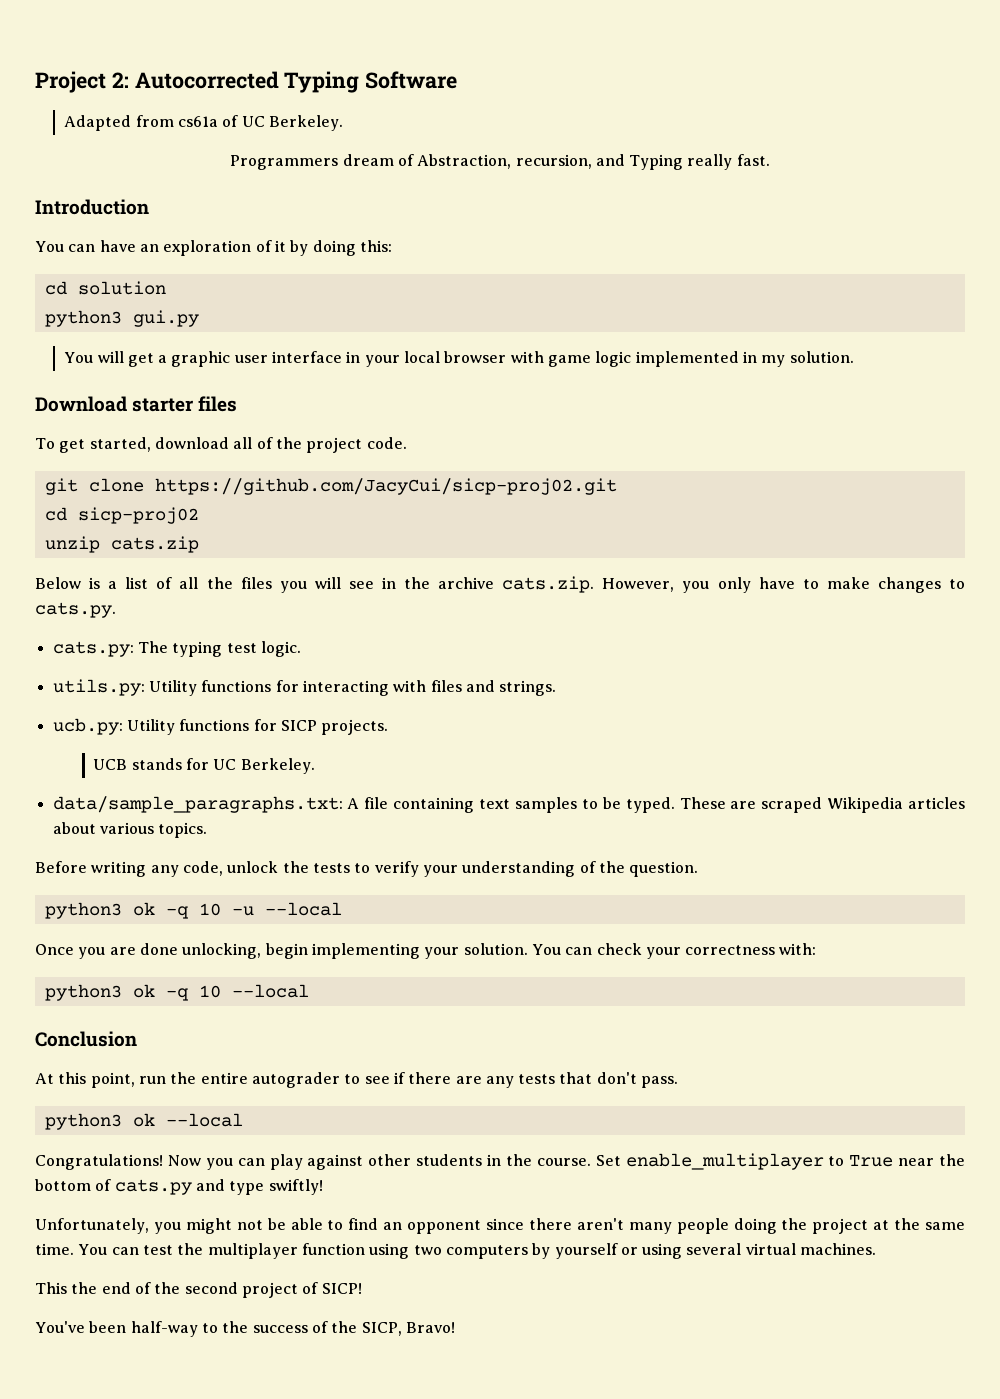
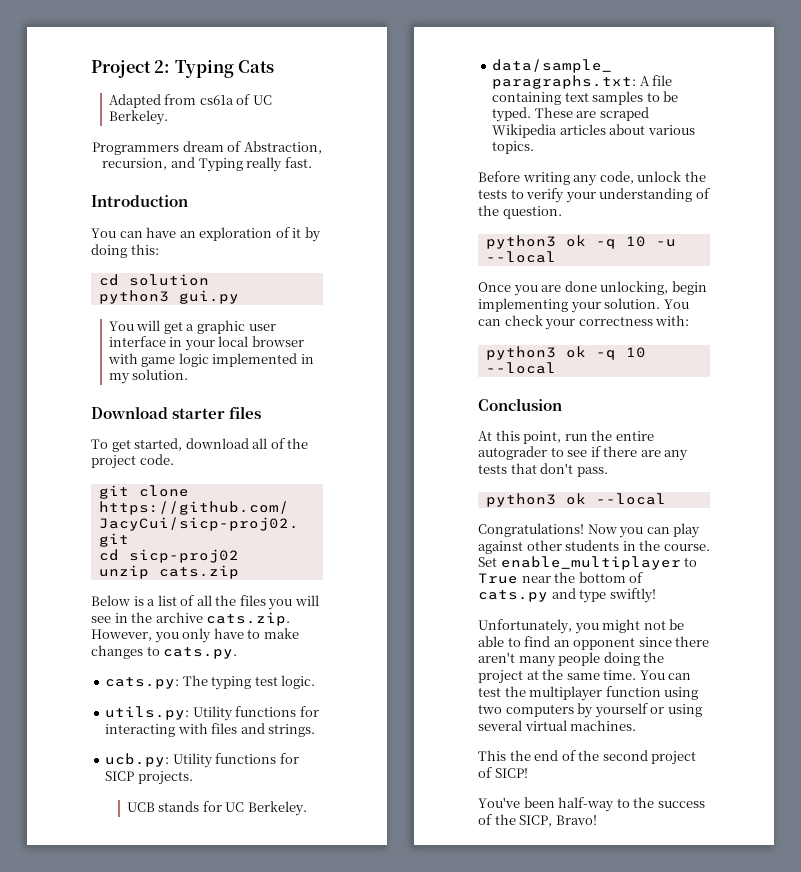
- Project 2: Autocorrected Typing Software
+ Project 2: Typing Cats

